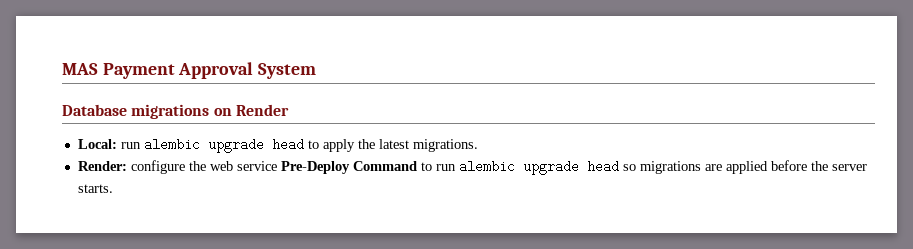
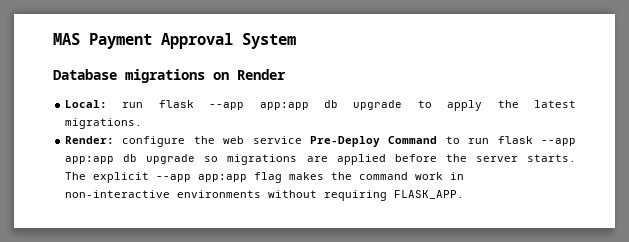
- Local: run alembic upgrade head to apply the latest migrations.
+ Local: run flask --app app:app db upgrade to apply the latest migrations.
- Render: configure the web service Pre-Deploy Command to run alembic upgrade head so migrations are applied before the server starts.
+ Render: configure the web service Pre-Deploy Command to run flask --app app:app db upgrade so migrations are applied before the server starts.
+ The explicit --app app:app flag makes the command work in non-interactive environments without requiring FLASK_APP.

